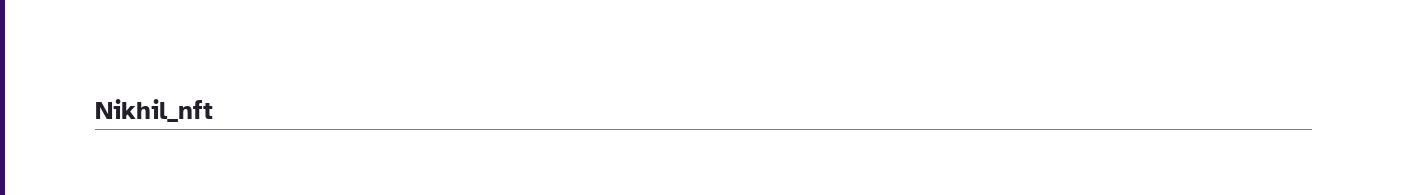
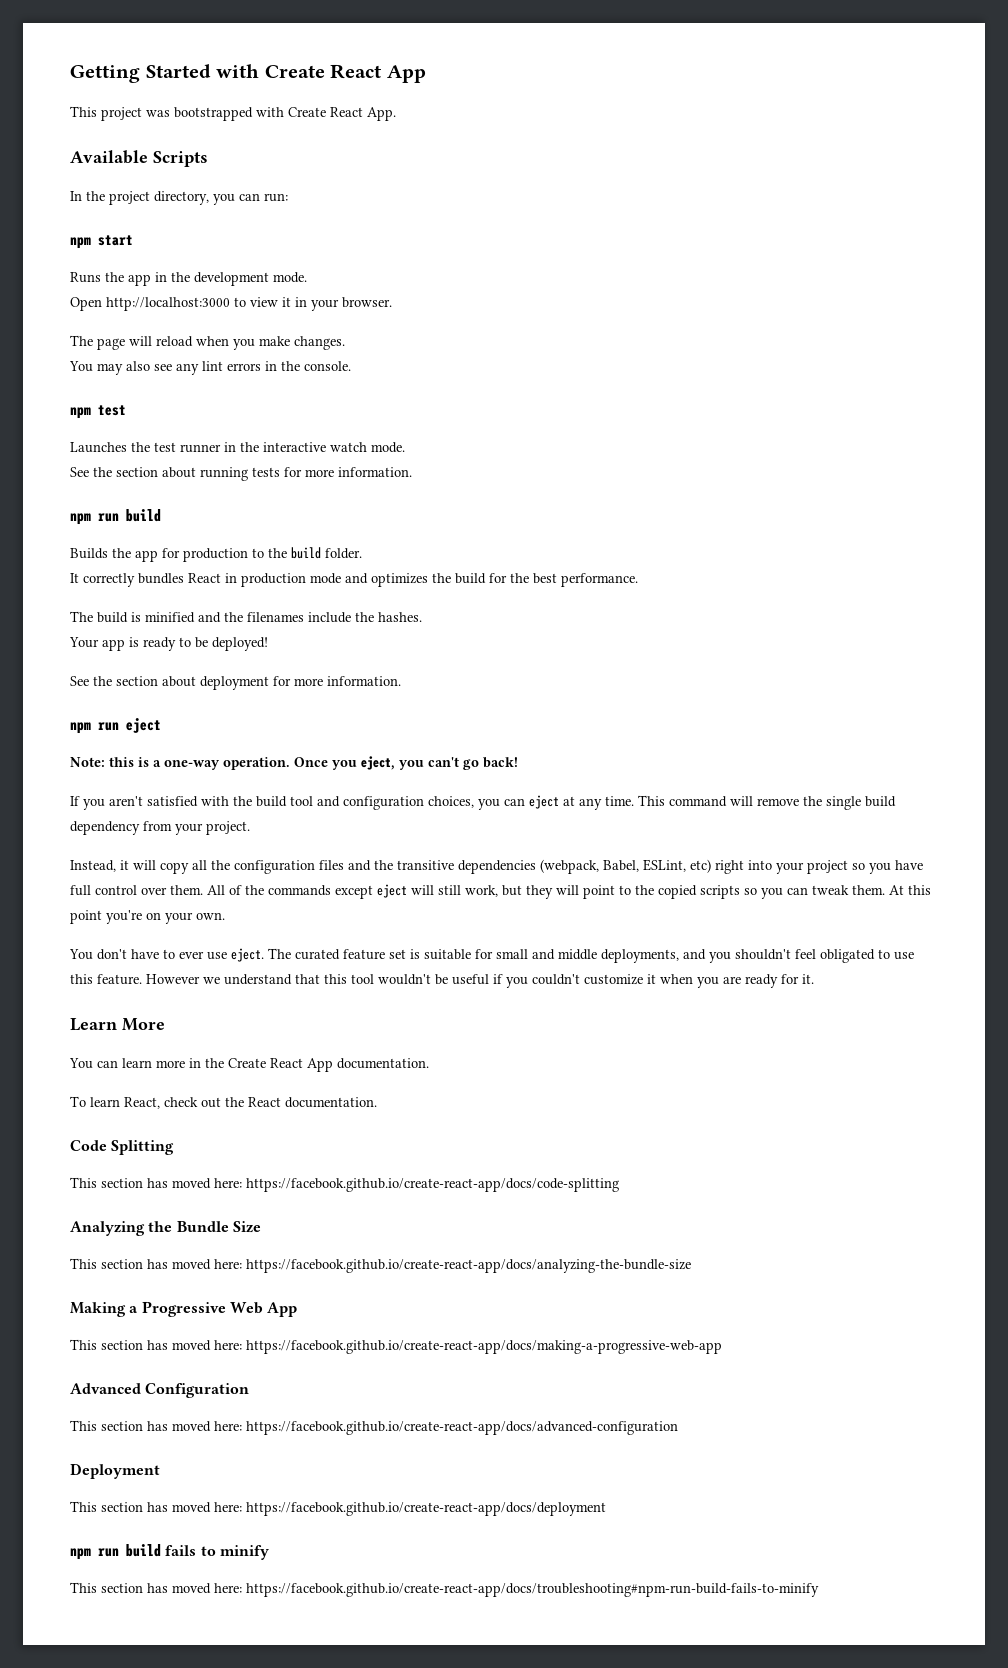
- Nikhil_nft
+ Getting Started with Create React App
+ This project was bootstrapped with Create React App.
+ Available Scripts
+ In the project directory, you can run:
+ npm start
+ Runs the app in the development mode.
+ Open http://localhost:3000 to view it in your browser.
+ The page will reload when you make changes.
+ You may also see any lint errors in the console.
+ npm test
+ Launches the test runner in the interactive watch mode.
+ See the section about running tests for more information.
+ npm run build
+ Builds the app for production to the build folder.
+ It correctly bundles React in production mode and optimizes the build for the best performance.
+ The build is minified and the filenames include the hashes.
+ Your app is ready to be deployed!
+ See the section about deployment for more information.
+ npm run eject
+ Note: this is a one-way operation. Once you eject, you can't go back!
+ If you aren't satisfied with the build tool and configuration choices, you can eject at any time. This command will remove the single build dependency from your project.
+ Instead, it will copy all the configuration files and the transitive dependencies (webpack, Babel, ESLint, etc) right into your project so you have full control over them. All of the commands except eject will still work, but they will point to the copied scripts so you can tweak them. At this point you're on your own.
+ You don't have to ever use eject. The curated feature set is suitable for small and middle deployments, and you shouldn't feel obligated to use this feature. However we understand that this tool wouldn't be useful if you couldn't customize it when you are ready for it.
+ Learn More
+ You can learn more in the Create React App documentation.
+ To learn React, check out the React documentation.
+ Code Splitting
+ This section has moved here: https://facebook.github.io/create-react-app/docs/code-splitting
+ Analyzing the Bundle Size
+ This section has moved here: https://facebook.github.io/create-react-app/docs/analyzing-the-bundle-size
+ Making a Progressive Web App
+ This section has moved here: https://facebook.github.io/create-react-app/docs/making-a-progressive-web-app
+ Advanced Configuration
+ This section has moved here: https://facebook.github.io/create-react-app/docs/advanced-configuration
+ Deployment
+ This section has moved here: https://facebook.github.io/create-react-app/docs/deployment
+ npm run build fails to minify
+ This section has moved here: https://facebook.github.io/create-react-app/docs/troubleshooting#npm-run-build-fails-to-minify

